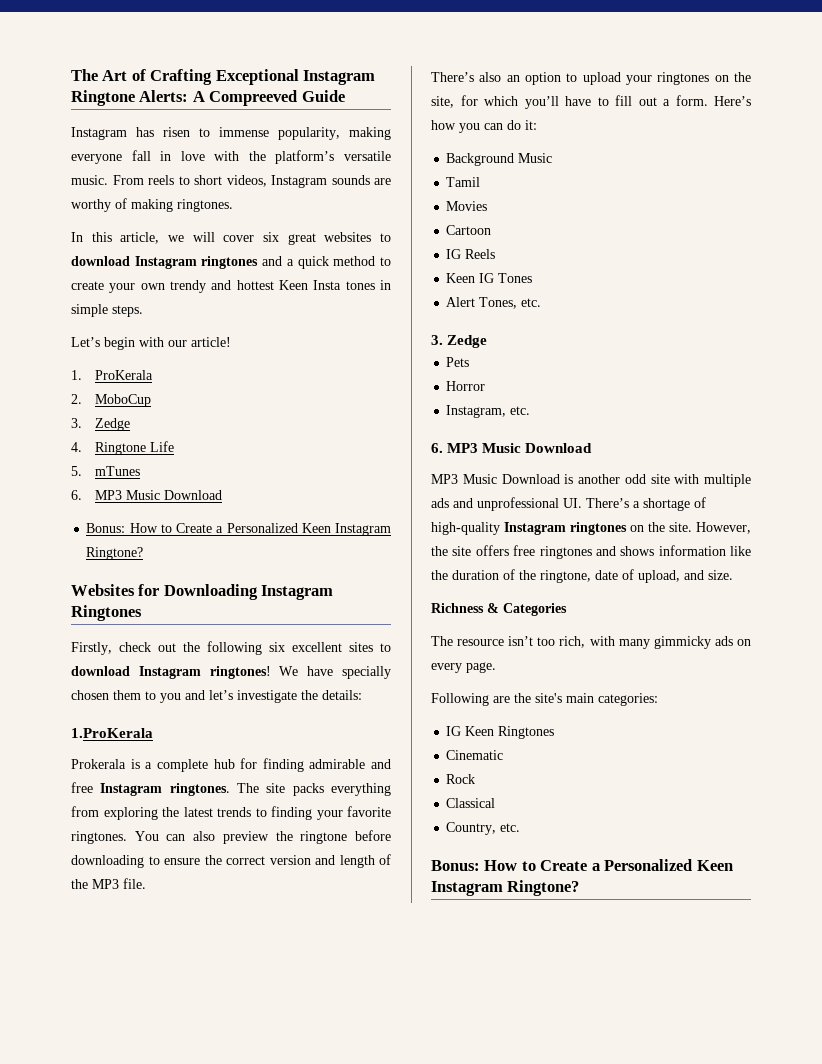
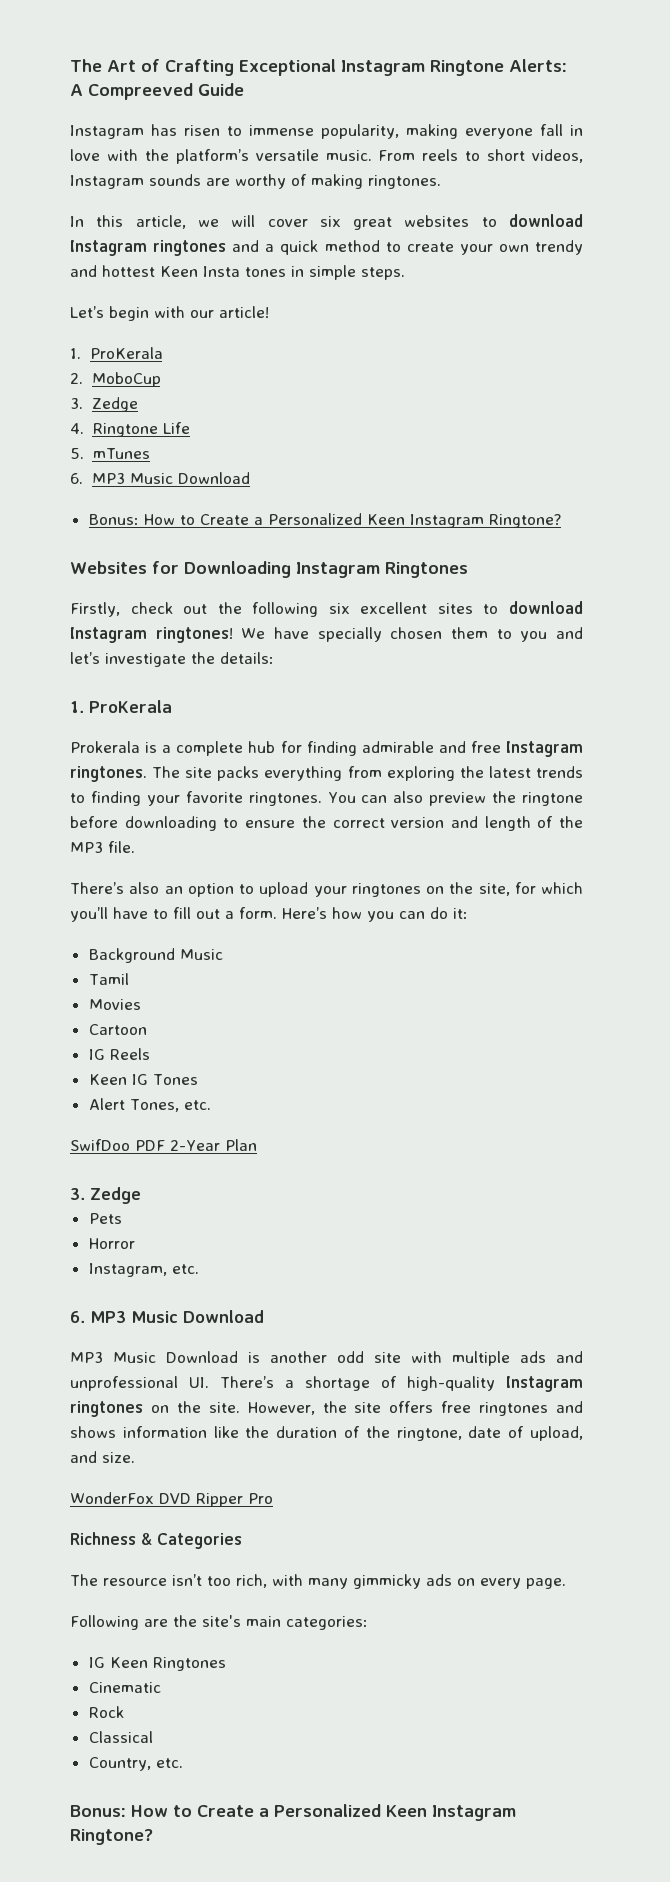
  We have specially chosen them to you and let’s investigate the details:
- 1.ProKerala
+ 1. ProKerala
+ SwifDoo PDF 2-Year Plan
+ WonderFox DVD Ripper Pro

